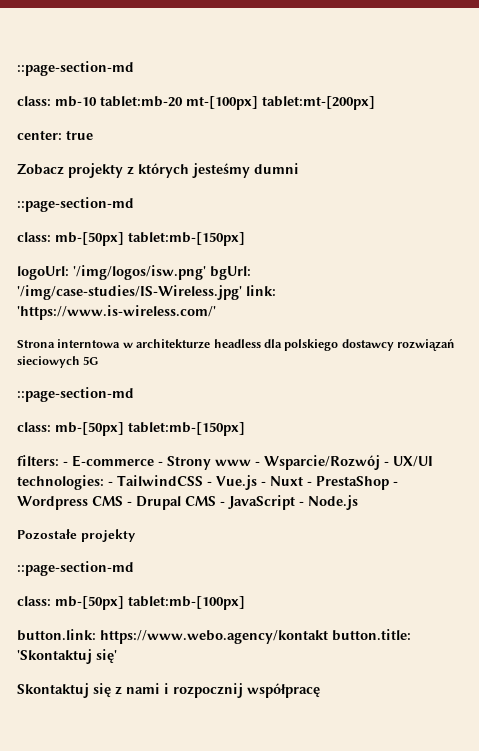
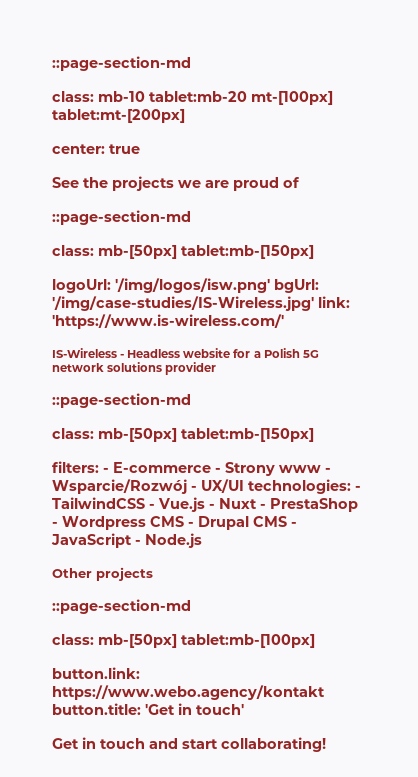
- Zobacz projekty z których jesteśmy dumni
+ See the projects we are proud of
- Strona interntowa w architekturze headless dla polskiego dostawcy rozwiązań sieciowych 5G
+ IS-Wireless - Headless website for a Polish 5G network solutions provider
- Pozostałe projekty
+ Other projects
- button.link: https://www.webo.agency/kontakt button.title: 'Skontaktuj się'
- Skontaktuj się z nami i rozpocznij współpracę
+ button.link: https://www.webo.agency/kontakt button.title: 'Get in touch'
+ Get in touch and start collaborating!

